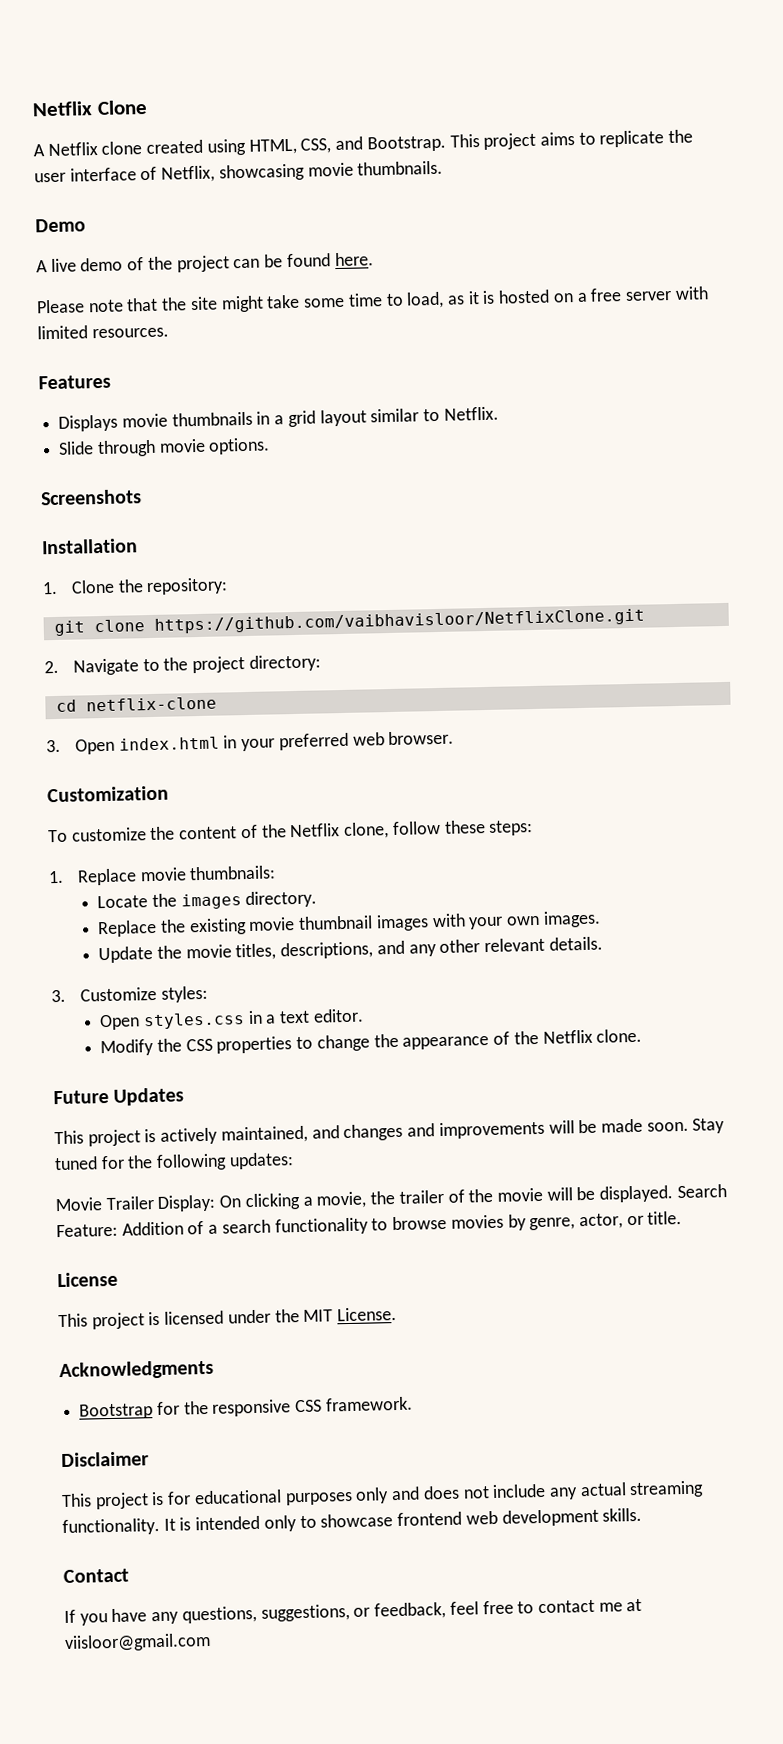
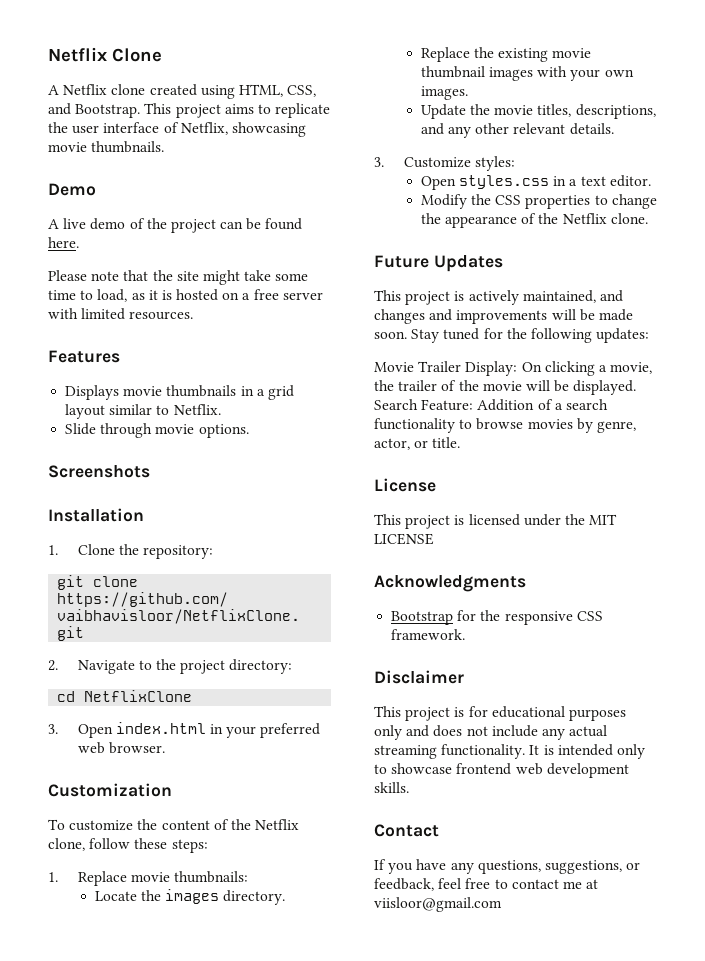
- cd netflix-clone
+ cd NetflixClone
- This project is licensed under the MIT License.
+ This project is licensed under the MIT LICENSE

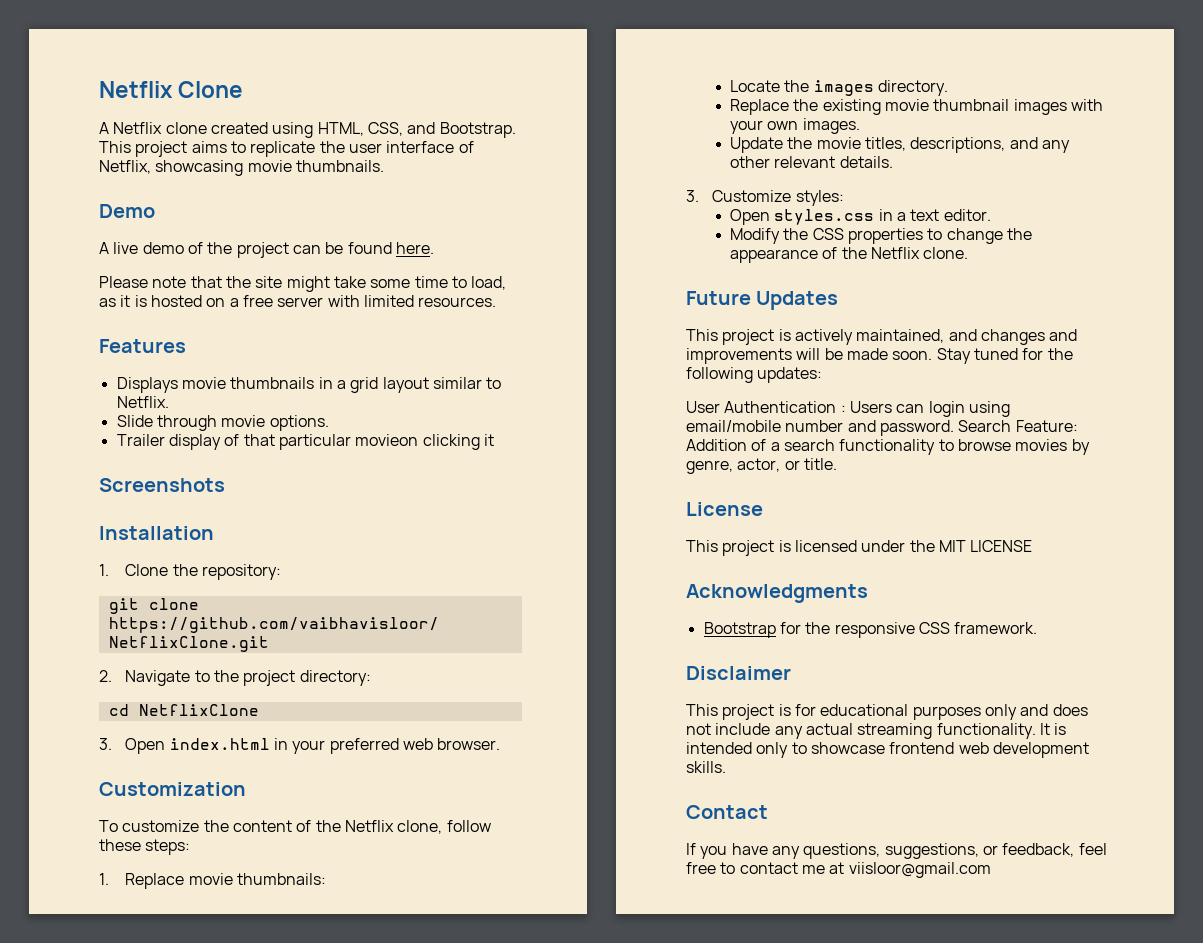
+ Trailer display of that particular movieon clicking it
- Movie Trailer Display: On clicking a movie, the trailer of the movie will be displayed.
+ User Authentication : Users can login using email/mobile number and password.

